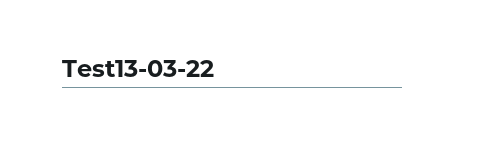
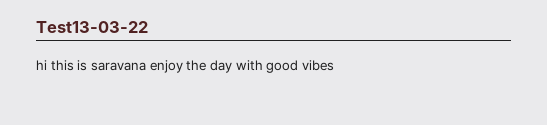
+ hi this is saravana enjoy the day with good vibes

